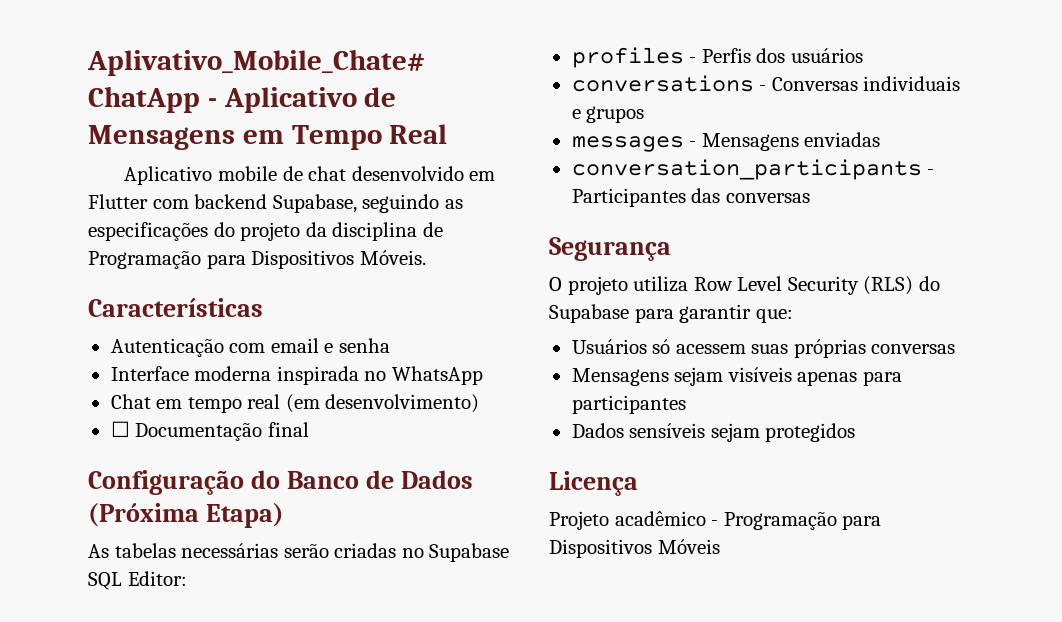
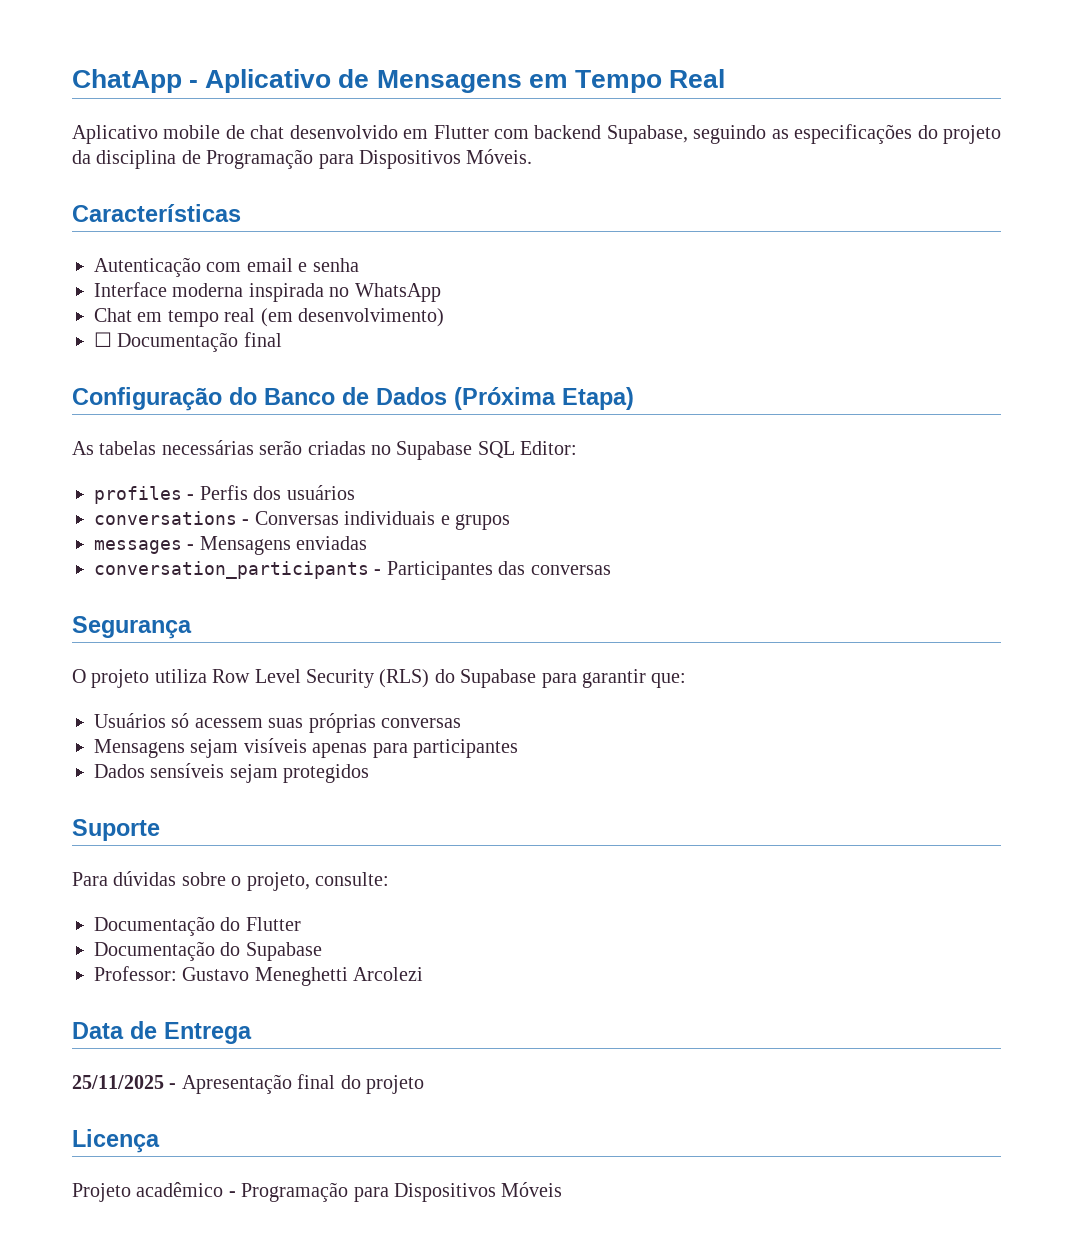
- Aplivativo_Mobile_Chate# ChatApp - Aplicativo de Mensagens em Tempo Real
+ ChatApp - Aplicativo de Mensagens em Tempo Real
+ Suporte
+ Para dúvidas sobre o projeto, consulte:
+ Documentação do Flutter
+ Documentação do Supabase
+ Professor: Gustavo Meneghetti Arcolezi
+ Data de Entrega
+ 25/11/2025 - Apresentação final do projeto

